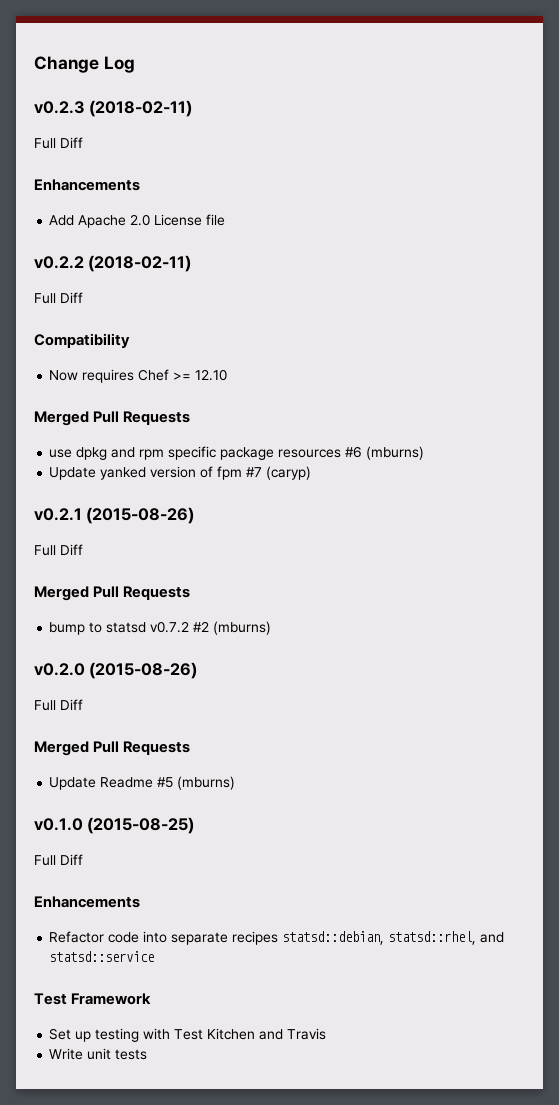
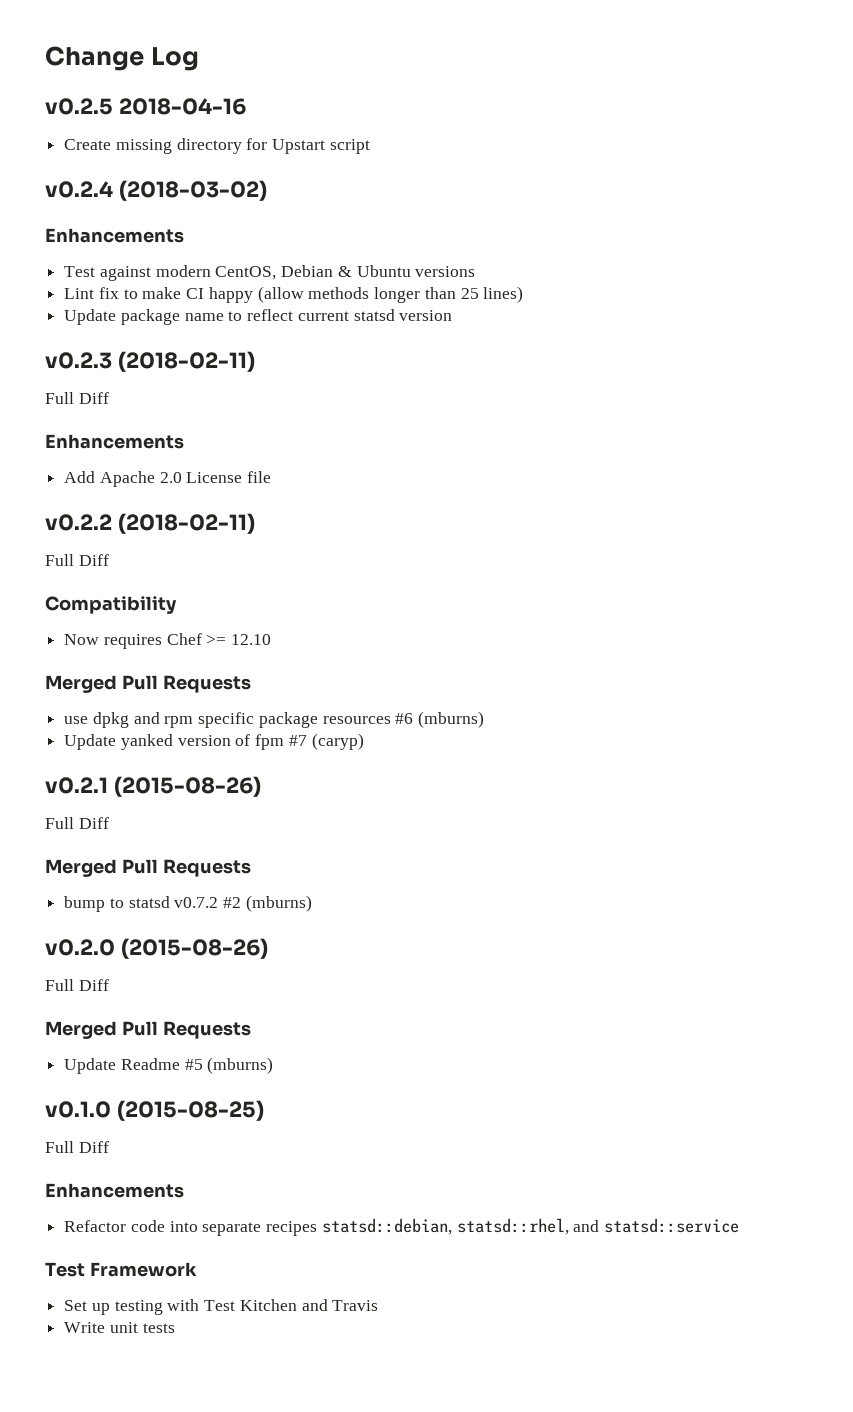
+ v0.2.5 2018-04-16
+ Create missing directory for Upstart script
+ v0.2.4 (2018-03-02)
+ Enhancements
+ Test against modern CentOS, Debian & Ubuntu versions
+ Lint fix to make CI happy (allow methods longer than 25 lines)
+ Update package name to reflect current statsd version

